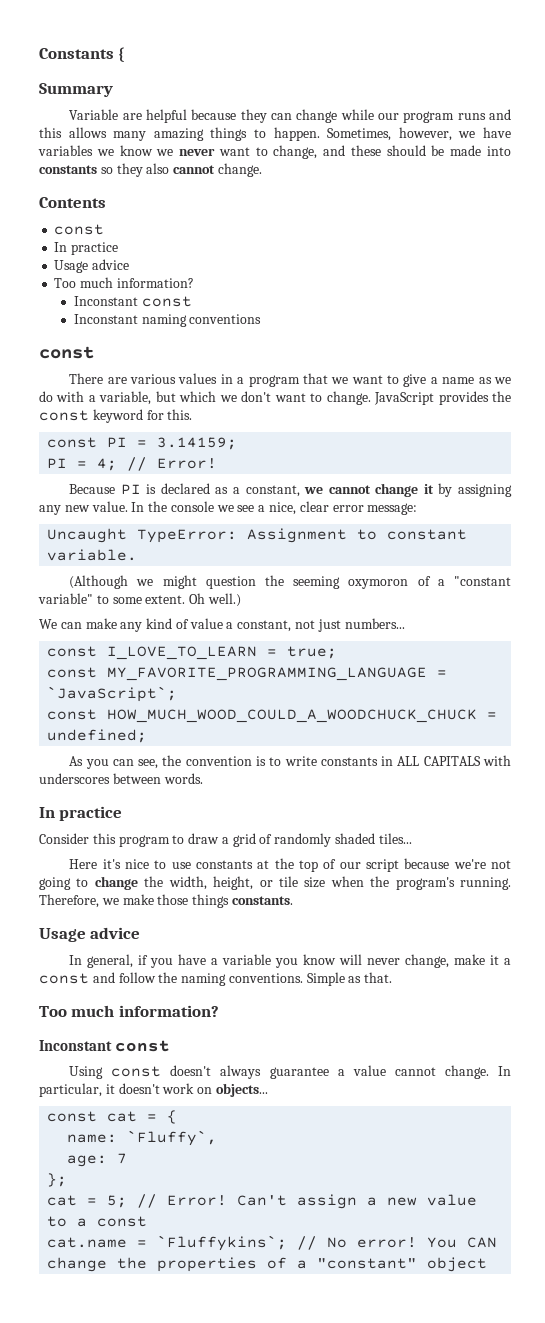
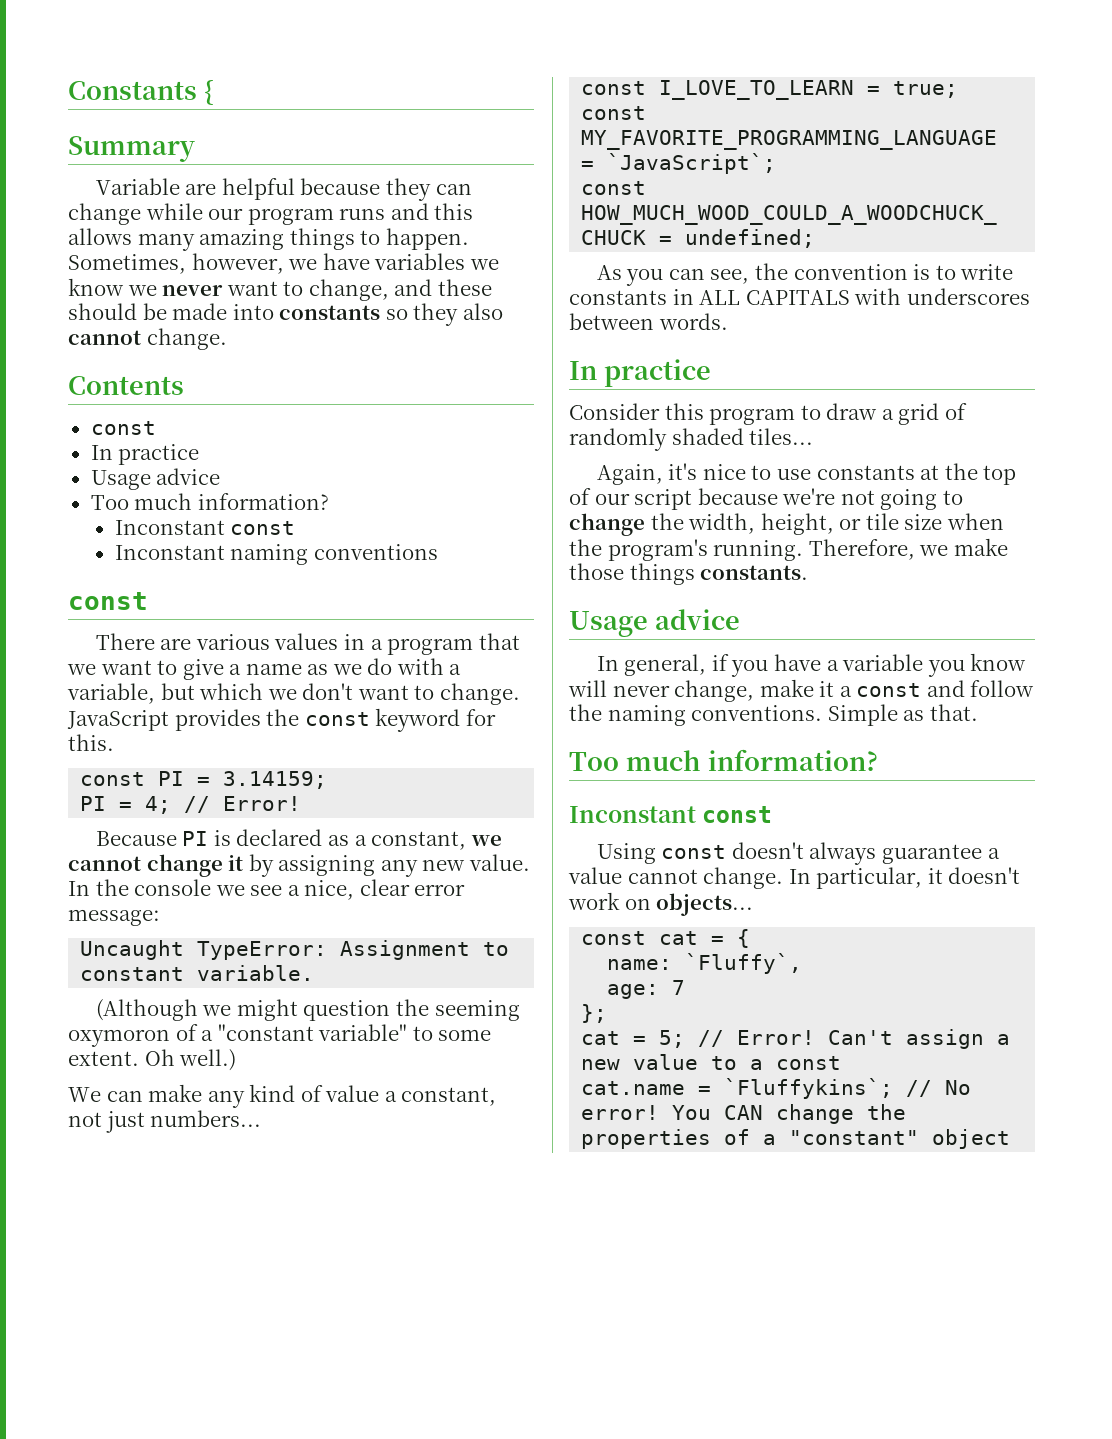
- Here it's nice to use constants at the top of our script because we're not going to change the width, height, or tile size when the program's running.
+ Again, it's nice to use constants at the top of our script because we're not going to change the width, height, or tile size when the program's running.

